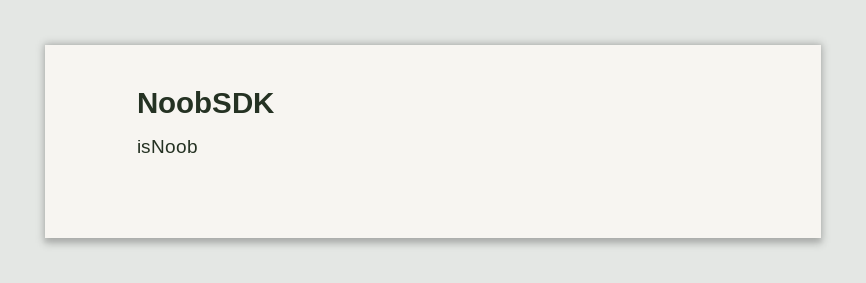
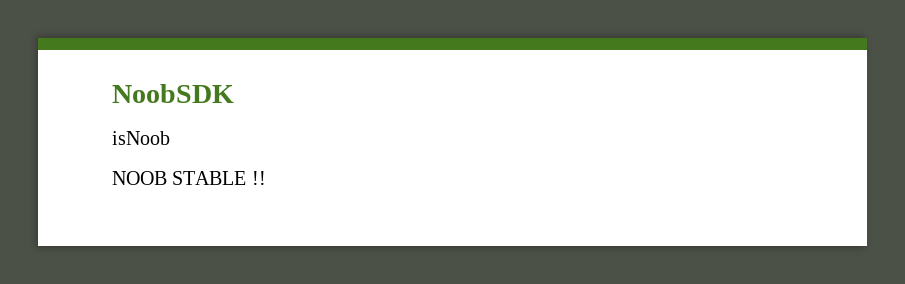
+ NOOB STABLE !!

